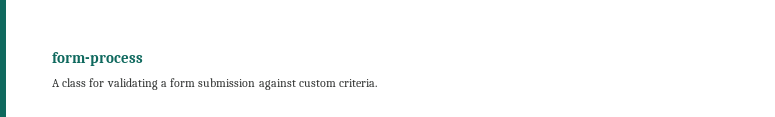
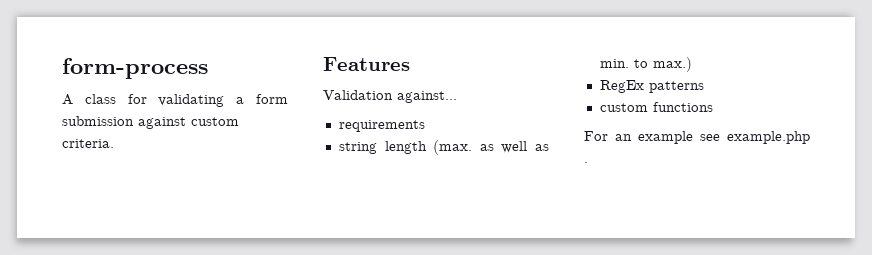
+ Features
+ Validation against...
+ requirements
+ string length (max. as well as min. to max.)
+ RegEx patterns
+ custom functions
+ For an example see example.php .

